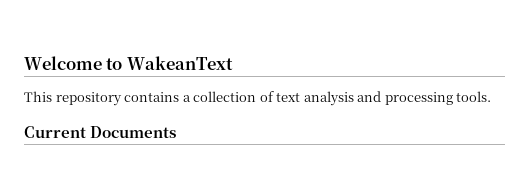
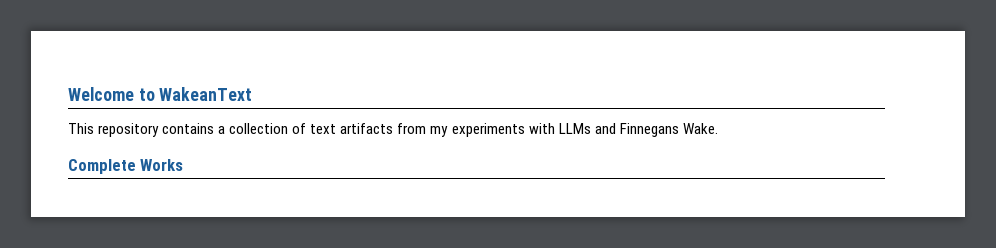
- This repository contains a collection of text analysis and processing tools.
- Current Documents
+ This repository contains a collection of text artifacts from my experiments with LLMs and Finnegans Wake.
+ Complete Works

